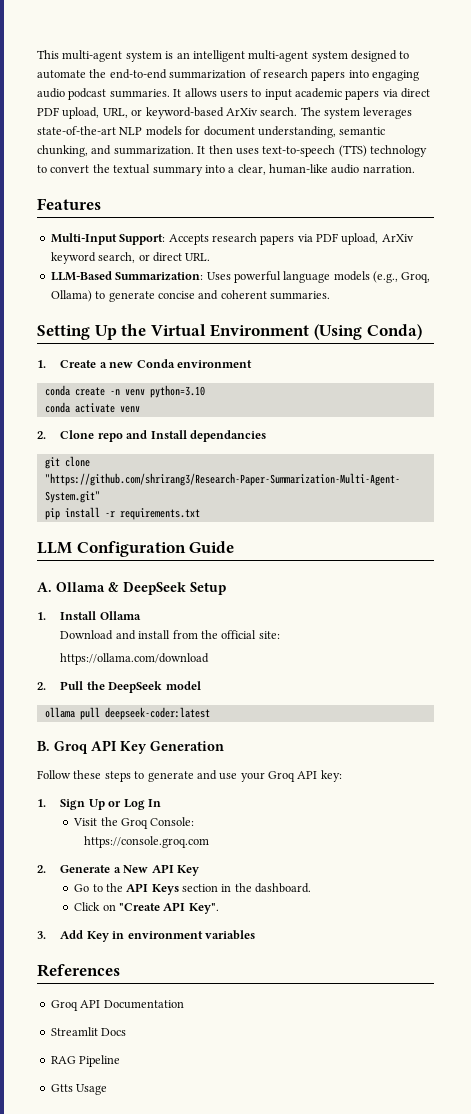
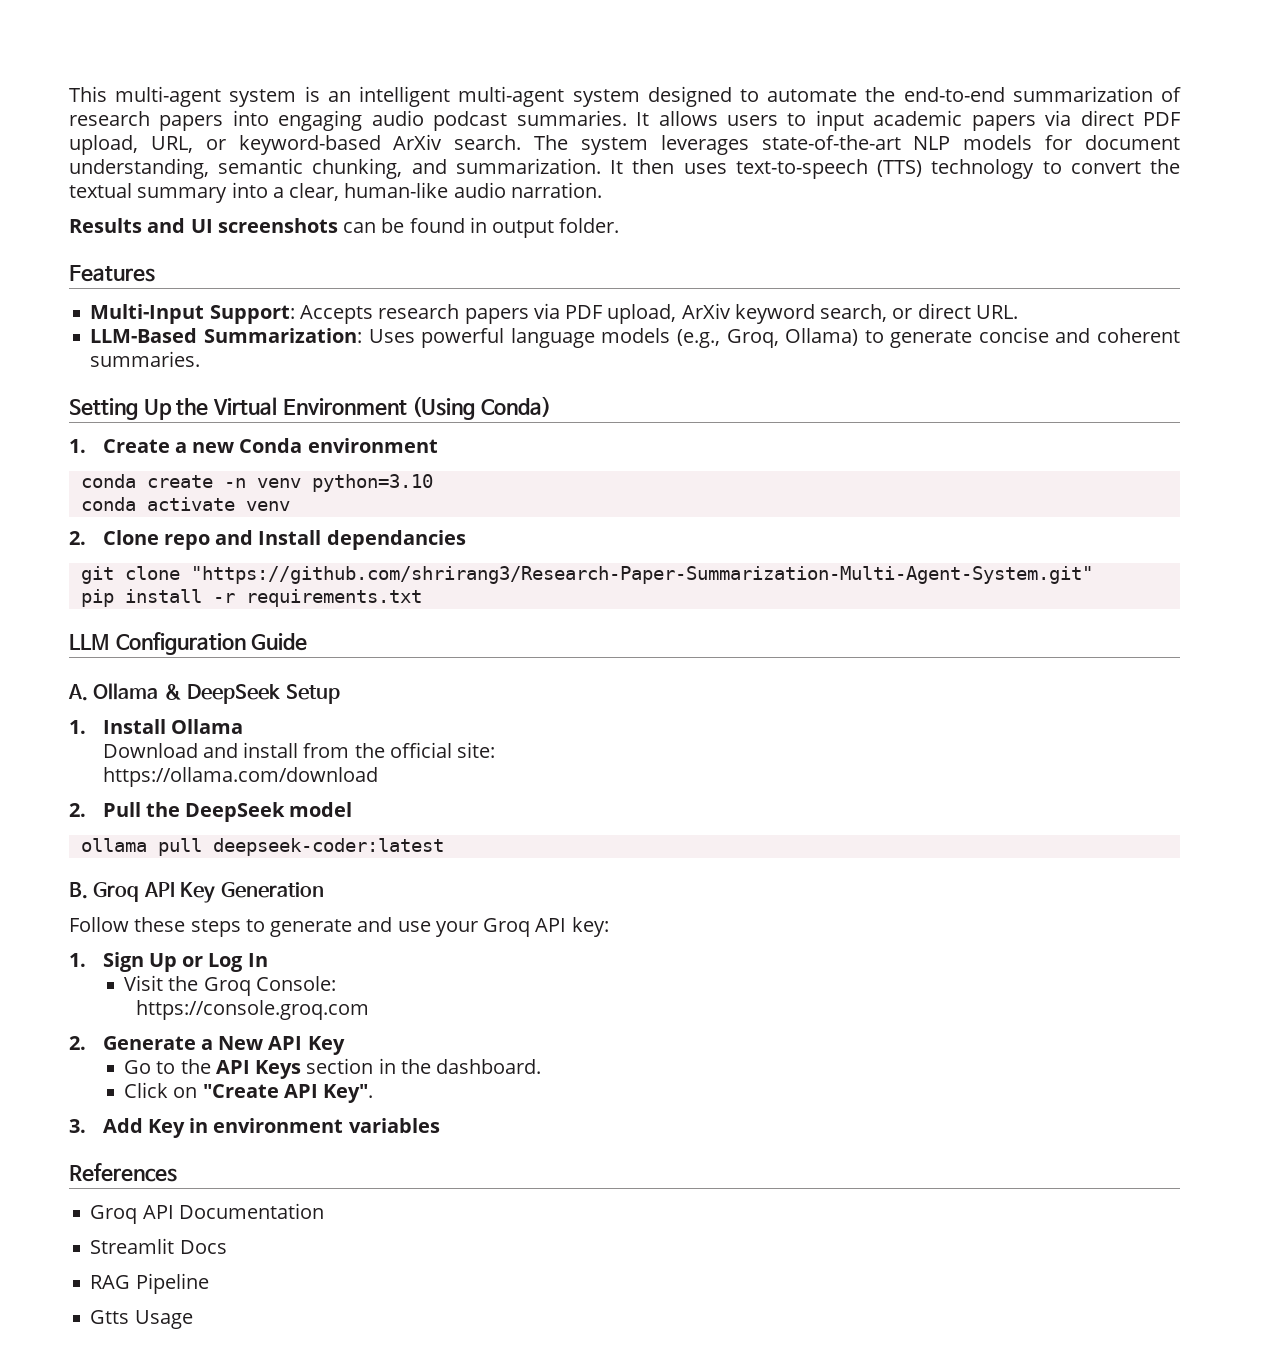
+ Results and UI screenshots can be found in output folder.

